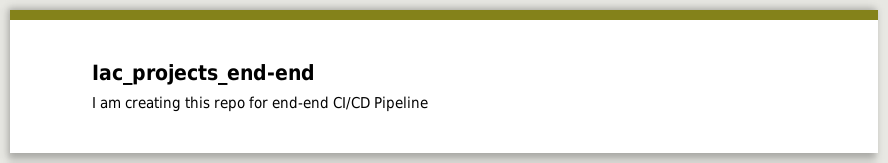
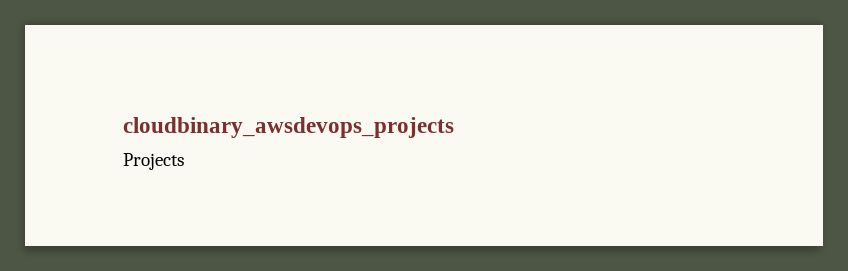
- Iac_projects_end-end
- I am creating this repo for end-end CI/CD Pipeline
+ cloudbinary_awsdevops_projects
+ Projects

